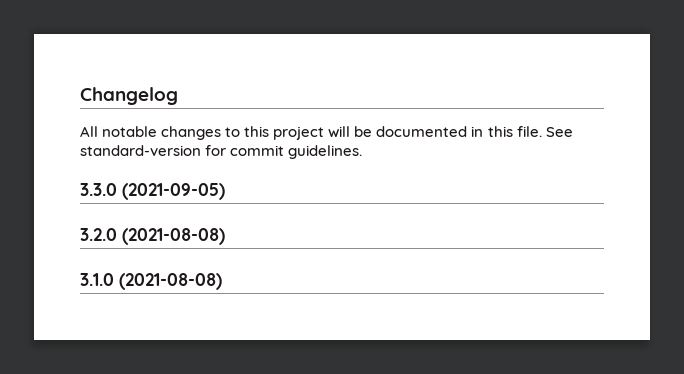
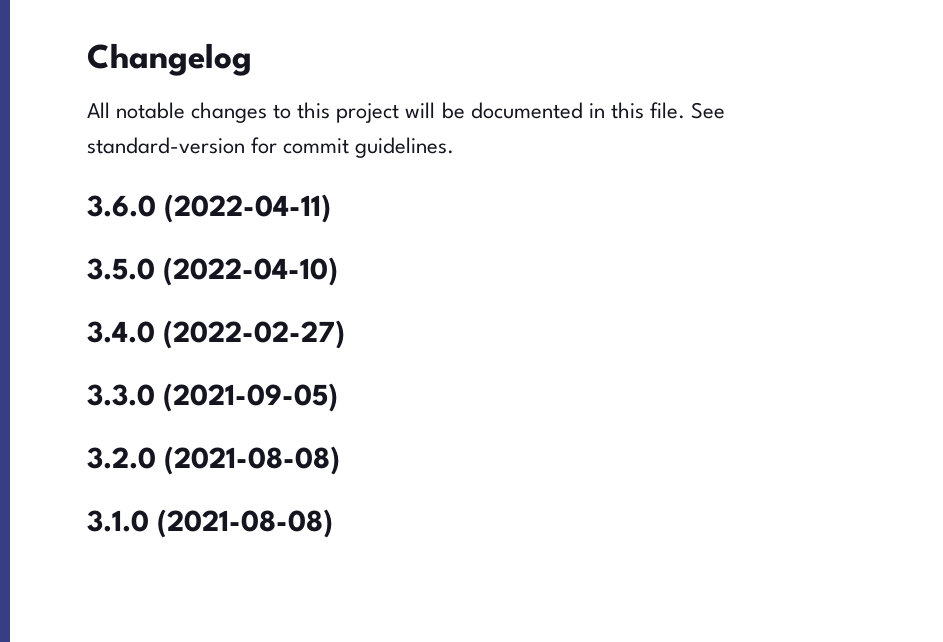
+ 3.6.0 (2022-04-11)
+ 3.5.0 (2022-04-10)
+ 3.4.0 (2022-02-27)

